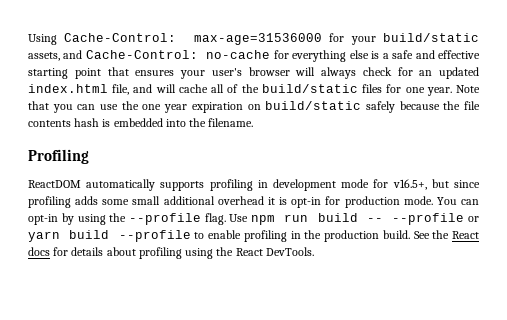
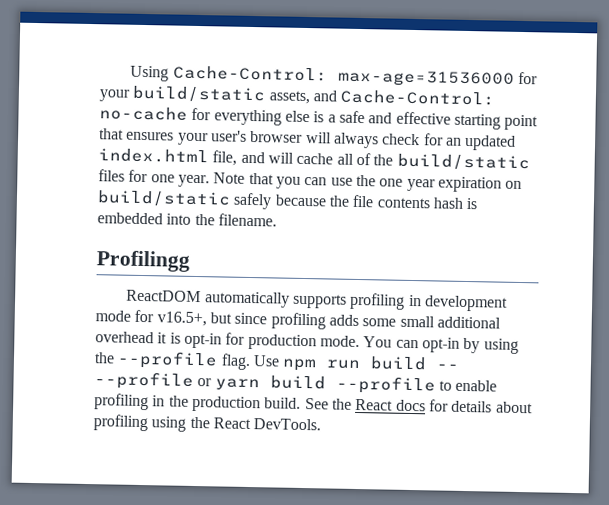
- Profiling
+ Profilingg

